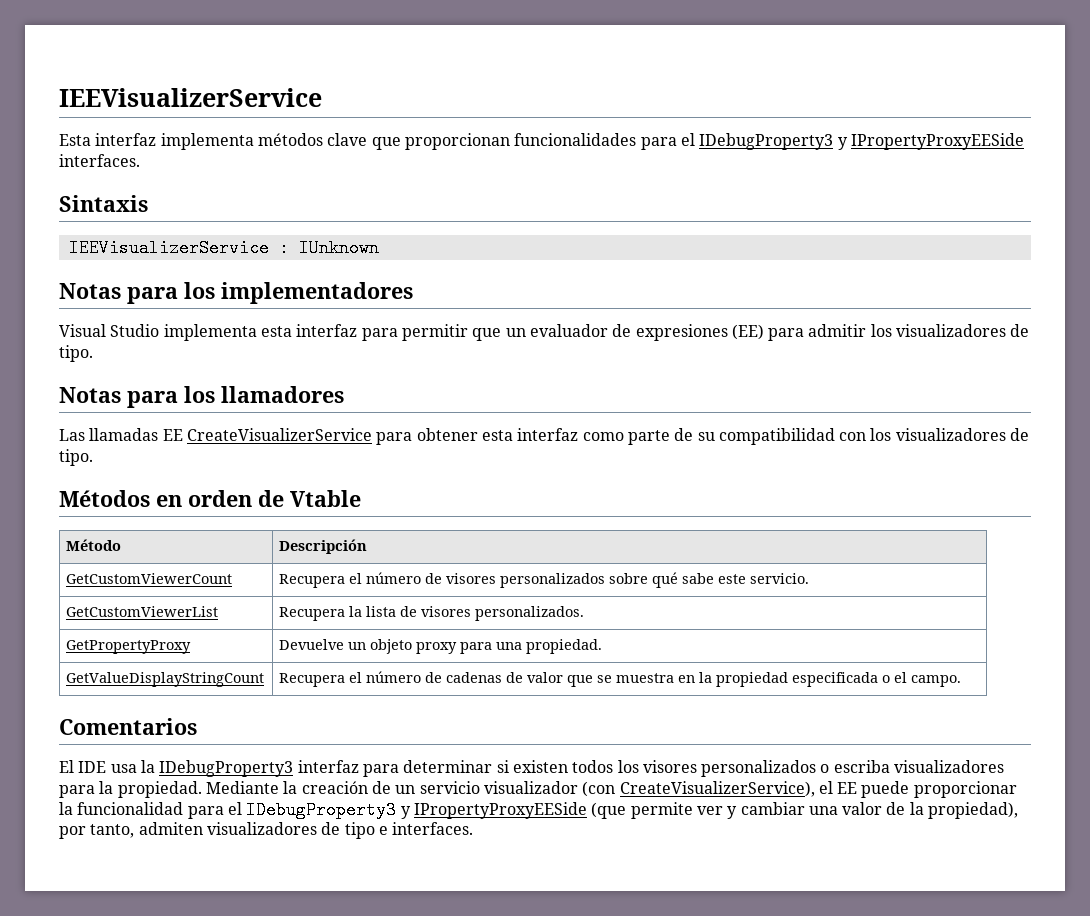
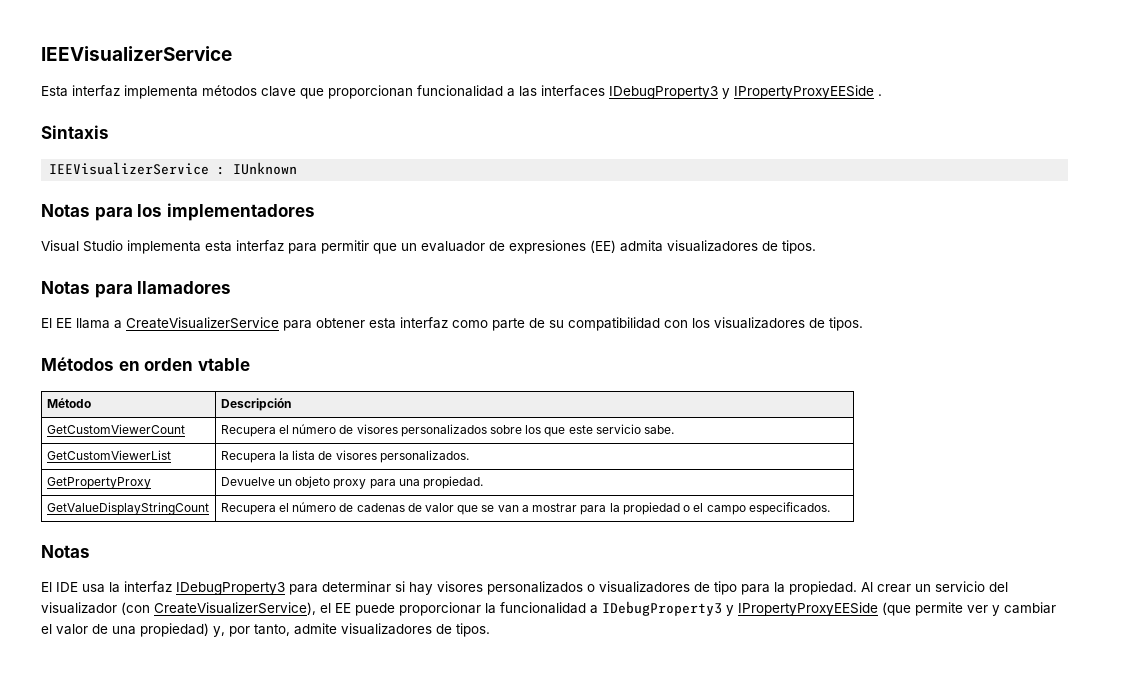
- Esta interfaz implementa métodos clave que proporcionan funcionalidades para el IDebugProperty3 y IPropertyProxyEESide interfaces.
+ Esta interfaz implementa métodos clave que proporcionan funcionalidad a las interfaces IDebugProperty3 y IPropertyProxyEESide .
- Visual Studio implementa esta interfaz para permitir que un evaluador de expresiones (EE) para admitir los visualizadores de tipo.
- Notas para los llamadores
+ Visual Studio implementa esta interfaz para permitir que un evaluador de expresiones (EE) admita visualizadores de tipos.
+ Notas para llamadores
- Las llamadas EE CreateVisualizerService para obtener esta interfaz como parte de su compatibilidad con los visualizadores de tipo.
+ El EE llama a CreateVisualizerService para obtener esta interfaz como parte de su compatibilidad con los visualizadores de tipos.
- Métodos en orden de Vtable
+ Métodos en orden vtable
- GetCustomViewerCount | Recupera el número de visores personalizados sobre qué sabe este servicio.
+ GetCustomViewerCount | Recupera el número de visores personalizados sobre los que este servicio sabe.
- GetValueDisplayStringCount | Recupera el número de cadenas de valor que se muestra en la propiedad especificada o el campo.
- Comentarios
+ GetValueDisplayStringCount | Recupera el número de cadenas de valor que se van a mostrar para la propiedad o el campo especificados.
+ Notas
- El IDE usa la IDebugProperty3 interfaz para determinar si existen todos los visores personalizados o escriba visualizadores para la propiedad. Mediante la creación de un servicio visualizador (con CreateVisualizerService), el EE puede proporcionar la funcionalidad para el IDebugProperty3 y IPropertyProxyEESide (que permite ver y cambiar una valor de la propiedad), por tanto, admiten visualizadores de tipo e interfaces.
+ El IDE usa la interfaz IDebugProperty3 para determinar si hay visores personalizados o visualizadores de tipo para la propiedad. Al crear un servicio del visualizador (con CreateVisualizerService), el EE puede proporcionar la funcionalidad a IDebugProperty3 y IPropertyProxyEESide (que permite ver y cambiar el valor de una propiedad) y, por tanto, admite visualizadores de tipos.

